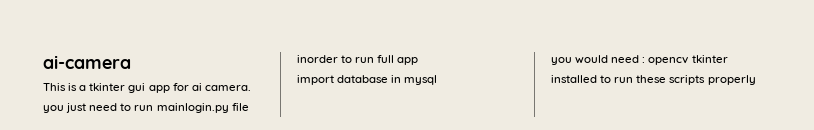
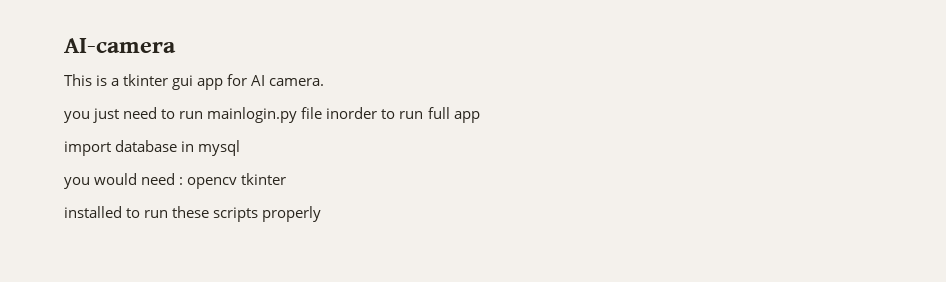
- ai-camera
+ AI-camera
- This is a tkinter gui app for ai camera.
+ This is a tkinter gui app for AI camera.

